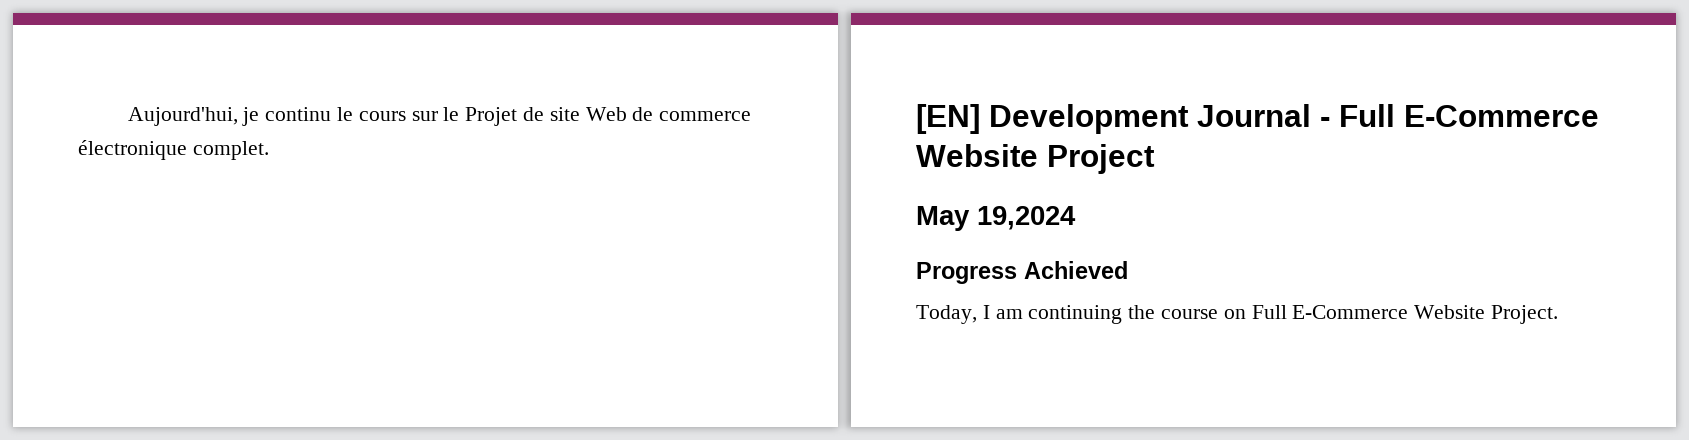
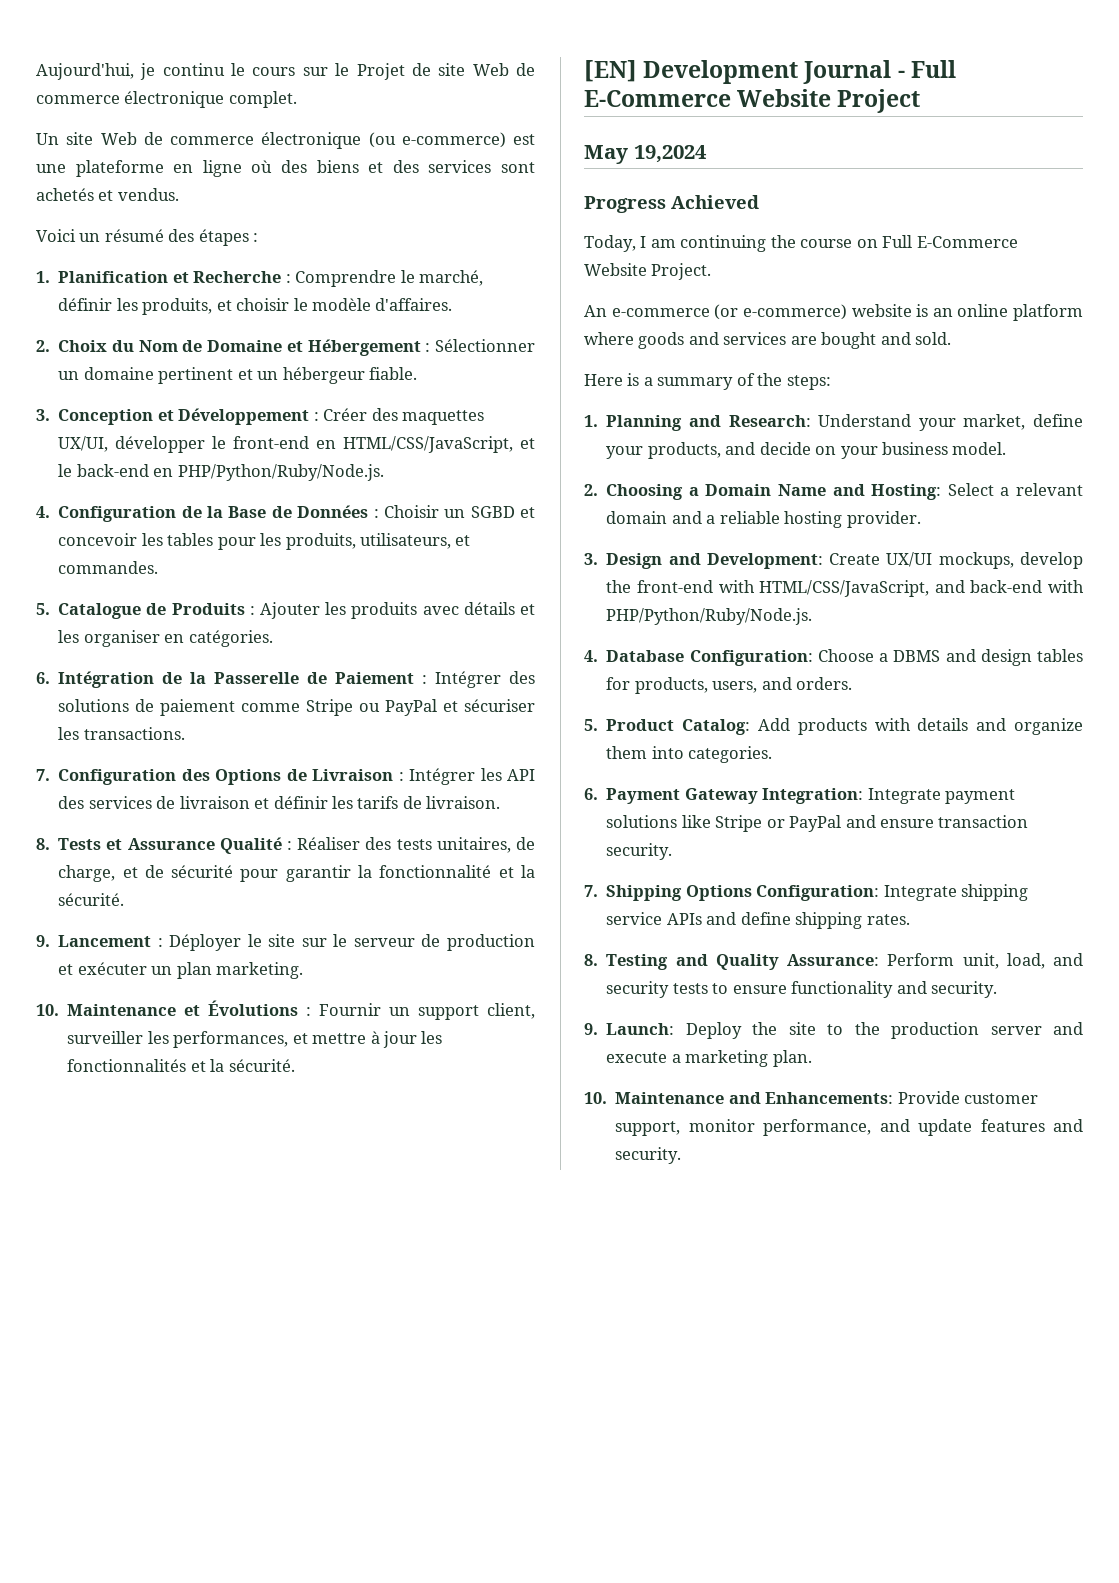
+ Un site Web de commerce électronique (ou e-commerce) est une plateforme en ligne où des biens et des services sont achetés et vendus.
+ Voici un résumé des étapes :
+ 1. Planification et Recherche : Comprendre le marché, définir les produits, et choisir le modèle d'affaires.
+ 2. Choix du Nom de Domaine et Hébergement : Sélectionner un domaine pertinent et un hébergeur fiable.
+ 3. Conception et Développement : Créer des maquettes UX/UI, développer le front-end en HTML/CSS/JavaScript, et le back-end en PHP/Python/Ruby/Node.js.
+ 4. Configuration de la Base de Données : Choisir un SGBD et concevoir les tables pour les produits, utilisateurs, et commandes.
+ 5. Catalogue de Produits : Ajouter les produits avec détails et les organiser en catégories.
+ 6. Intégration de la Passerelle de Paiement : Intégrer des solutions de paiement comme Stripe ou PayPal et sécuriser les transactions.
+ 7. Configuration des Options de Livraison : Intégrer les API des services de livraison et définir les tarifs de livraison.
+ 8. Tests et Assurance Qualité : Réaliser des tests unitaires, de charge, et de sécurité pour garantir la fonctionnalité et la sécurité.
+ 9. Lancement : Déployer le site sur le serveur de production et exécuter un plan marketing.
+ 10. Maintenance et Évolutions : Fournir un support client, surveiller les performances, et mettre à jour les fonctionnalités et la sécurité.
+ An e-commerce (or e-commerce) website is an online platform where goods and services are bought and sold.
+ Here is a summary of the steps:
+ 1. Planning and Research: Understand your market, define your products, and decide on your business model.
+ 2. Choosing a Domain Name and Hosting: Select a relevant domain and a reliable hosting provider.
+ 3. Design and Development: Create UX/UI mockups, develop the front-end with HTML/CSS/JavaScript, and back-end with PHP/Python/Ruby/Node.js.
+ 4. Database Configuration: Choose a DBMS and design tables for products, users, and orders.
+ 5. Product Catalog: Add products with details and organize them into categories.
+ 6. Payment Gateway Integration: Integrate payment solutions like Stripe or PayPal and ensure transaction security.
+ 7. Shipping Options Configuration: Integrate shipping service APIs and define shipping rates.
+ 8. Testing and Quality Assurance: Perform unit, load, and security tests to ensure functionality and security.
+ 9. Launch: Deploy the site to the production server and execute a marketing plan.
+ 10. Maintenance and Enhancements: Provide customer support, monitor performance, and update features and security.

